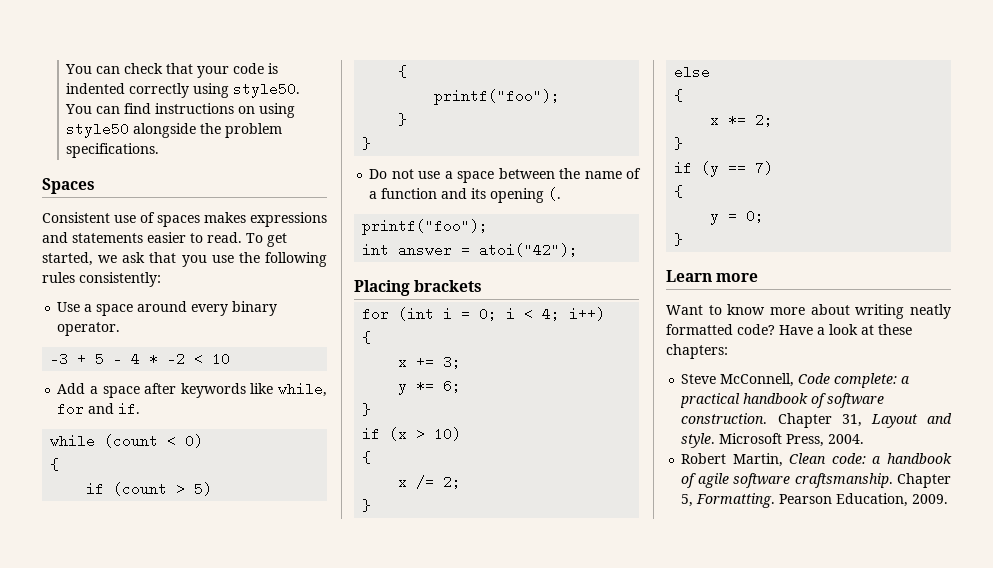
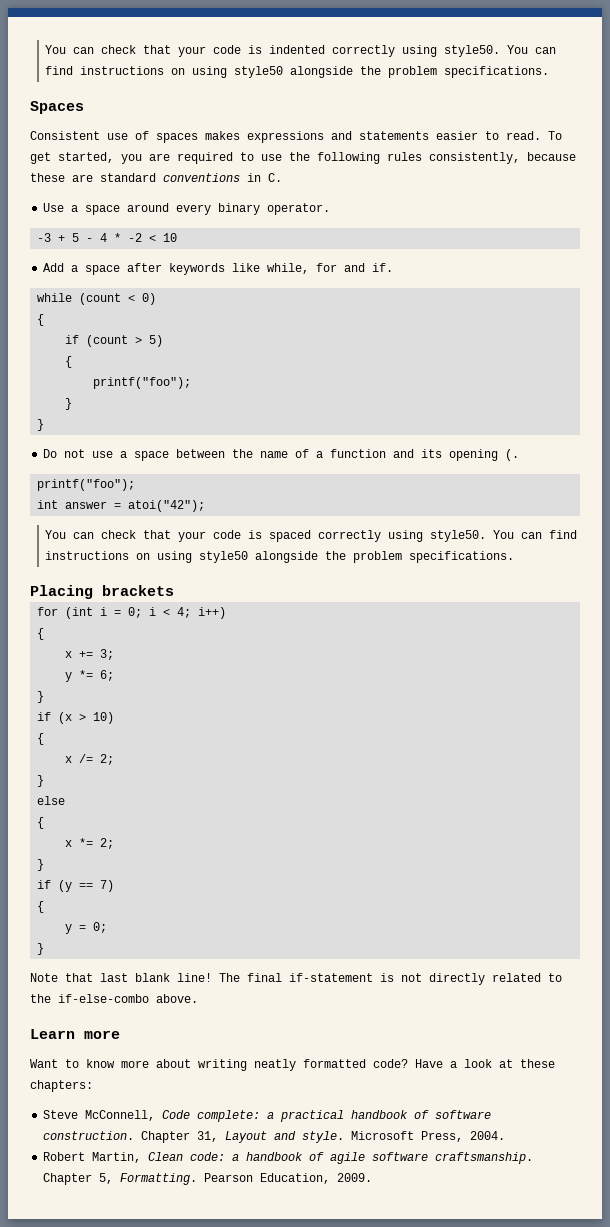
- To get started, we ask that you use the following rules consistently:
+ To get started, you are required to use the following rules consistently, because these are standard conventions in C.
+ You can check that your code is spaced correctly using style50. You can find instructions on using style50 alongside the problem specifications.
+ Note that last blank line! The final if-statement is not directly related to the if-else-combo above.

